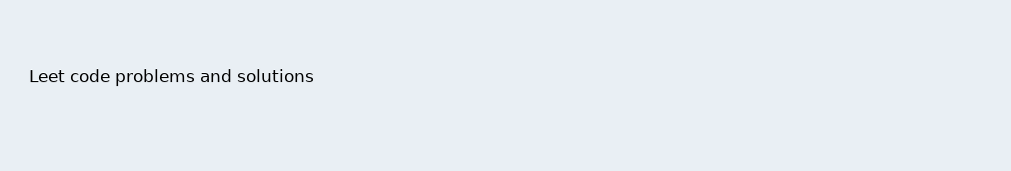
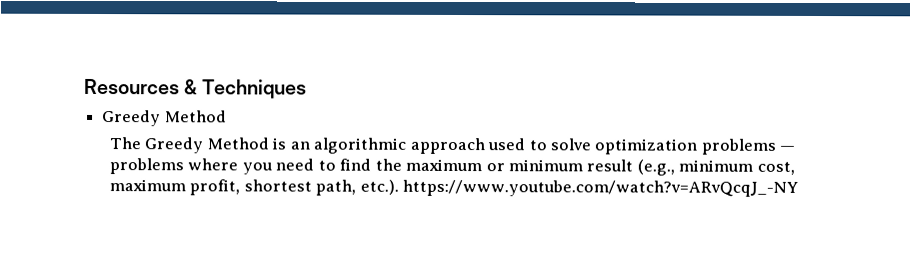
- Leet code problems and solutions
+ Resources & Techniques
+ Greedy Method
+ The Greedy Method is an algorithmic approach used to solve optimization problems — problems where you need to find the maximum or minimum result (e.g., minimum cost, maximum profit, shortest path, etc.). https://www.youtube.com/watch?v=ARvQcqJ_-NY

